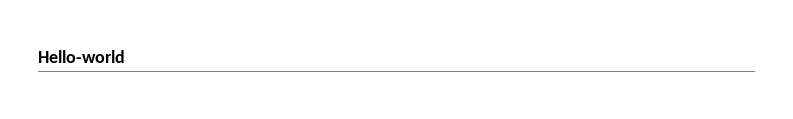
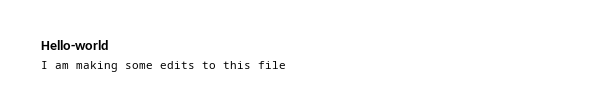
+ I am making some edits to this file

